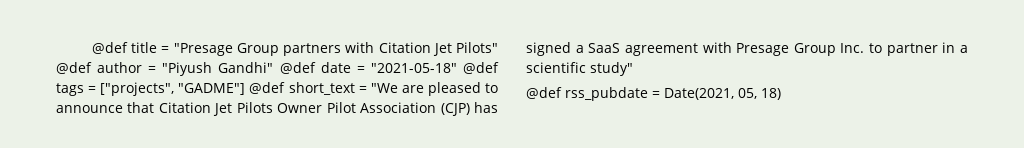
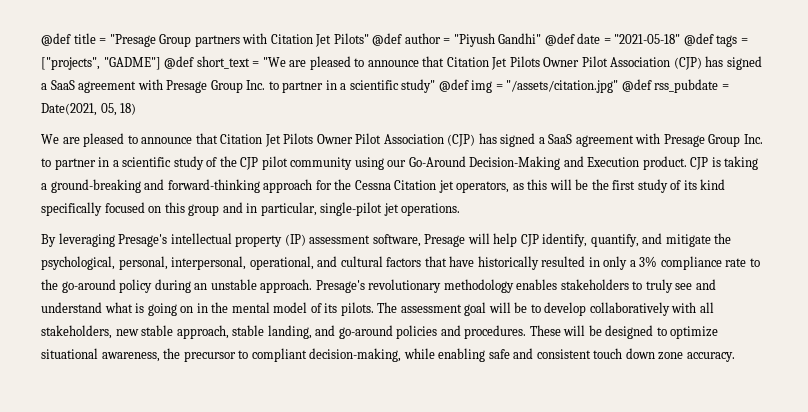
- @def title = "Presage Group partners with Citation Jet Pilots" @def author = "Piyush Gandhi" @def date = "2021-05-18" @def tags = ["projects", "GADME"] @def short_text = "We are pleased to announce that Citation Jet Pilots Owner Pilot Association (CJP) has signed a SaaS agreement with Presage Group Inc. to partner in a scientific study"
- @def rss_pubdate = Date(2021, 05, 18)
+ @def title = "Presage Group partners with Citation Jet Pilots" @def author = "Piyush Gandhi" @def date = "2021-05-18" @def tags = ["projects", "GADME"] @def short_text = "We are pleased to announce that Citation Jet Pilots Owner Pilot Association (CJP) has signed a SaaS agreement with Presage Group Inc. to partner in a scientific study" @def img = "/assets/citation.jpg" @def rss_pubdate = Date(2021, 05, 18)
+ We are pleased to announce that Citation Jet Pilots Owner Pilot Association (CJP) has signed a SaaS agreement with Presage Group Inc. to partner in a scientific study of the CJP pilot community using our Go-Around Decision-Making and Execution product. CJP is taking a ground-breaking and forward-thinking approach for the Cessna Citation jet operators, as this will be the first study of its kind specifically focused on this group and in particular, single-pilot jet operations.
+ By leveraging Presage's intellectual property (IP) assessment software, Presage will help CJP identify, quantify, and mitigate the psychological, personal, interpersonal, operational, and cultural factors that have historically resulted in only a 3% compliance rate to the go-around policy during an unstable approach. Presage's revolutionary methodology enables stakeholders to truly see and understand what is going on in the mental model of its pilots. The assessment goal will be to develop collaboratively with all stakeholders, new stable approach, stable landing, and go-around policies and procedures. These will be designed to optimize situational awareness, the precursor to compliant decision-making, while enabling safe and consistent touch down zone accuracy.

